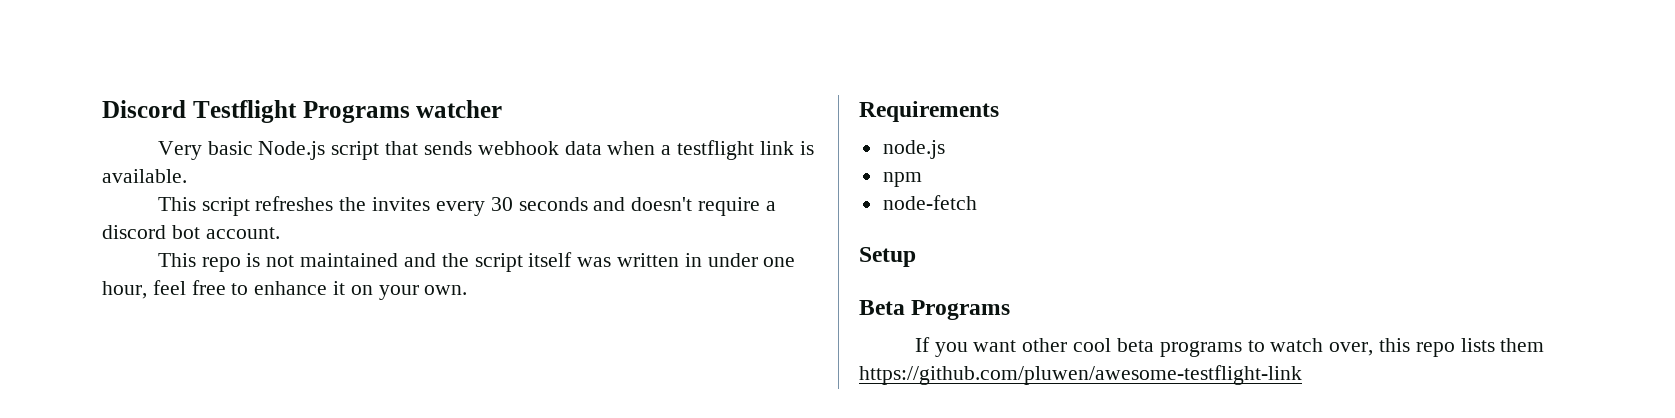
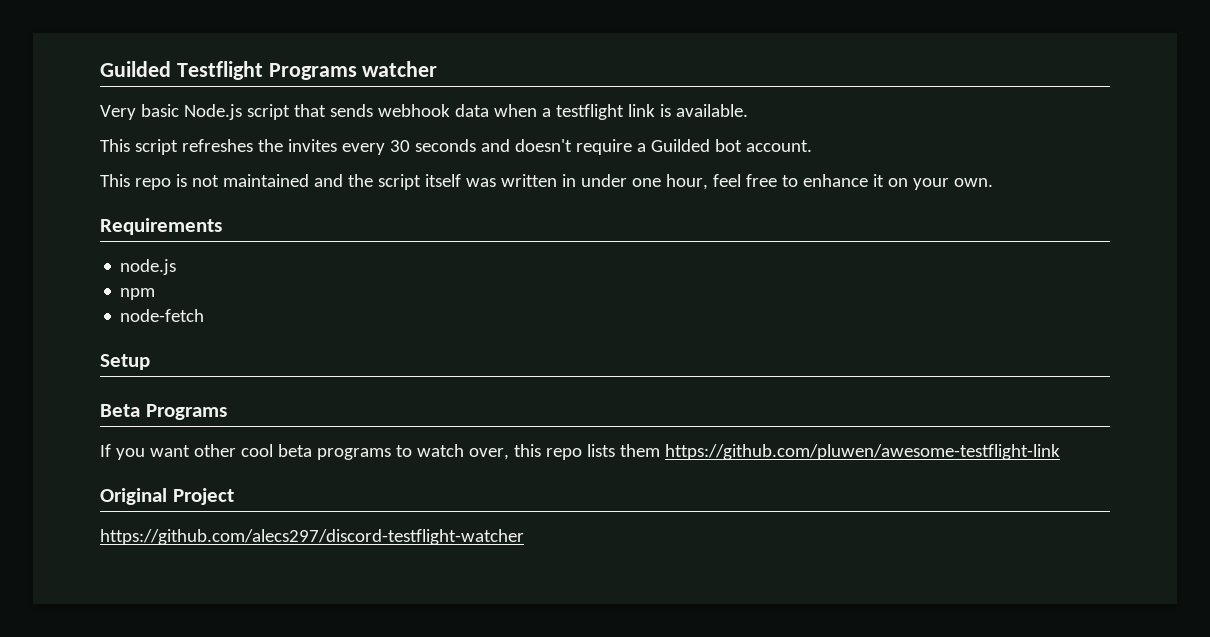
- Discord Testflight Programs watcher
+ Guilded Testflight Programs watcher
- This script refreshes the invites every 30 seconds and doesn't require a discord bot account.
+ This script refreshes the invites every 30 seconds and doesn't require a Guilded bot account.
+ Original Project
+ https://github.com/alecs297/discord-testflight-watcher

